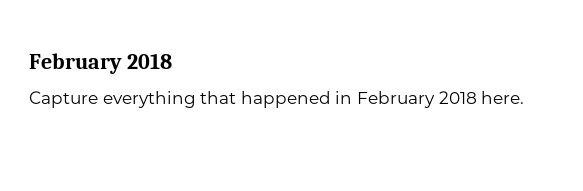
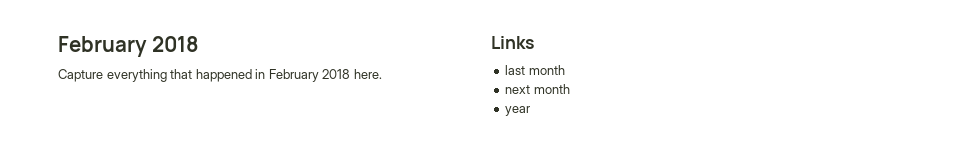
+ Links
+ last month
+ next month
+ year

